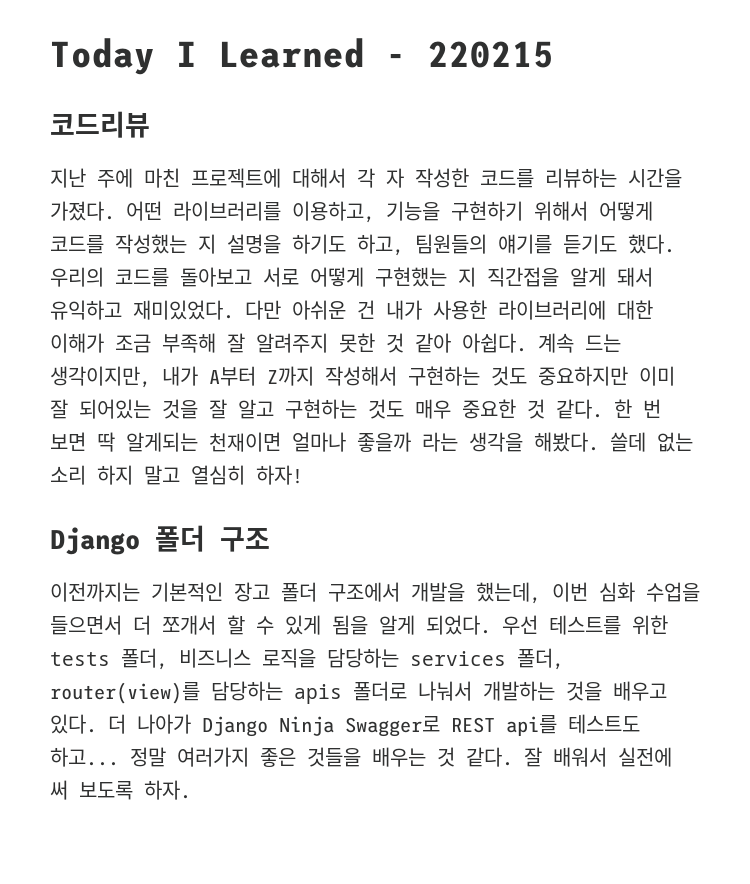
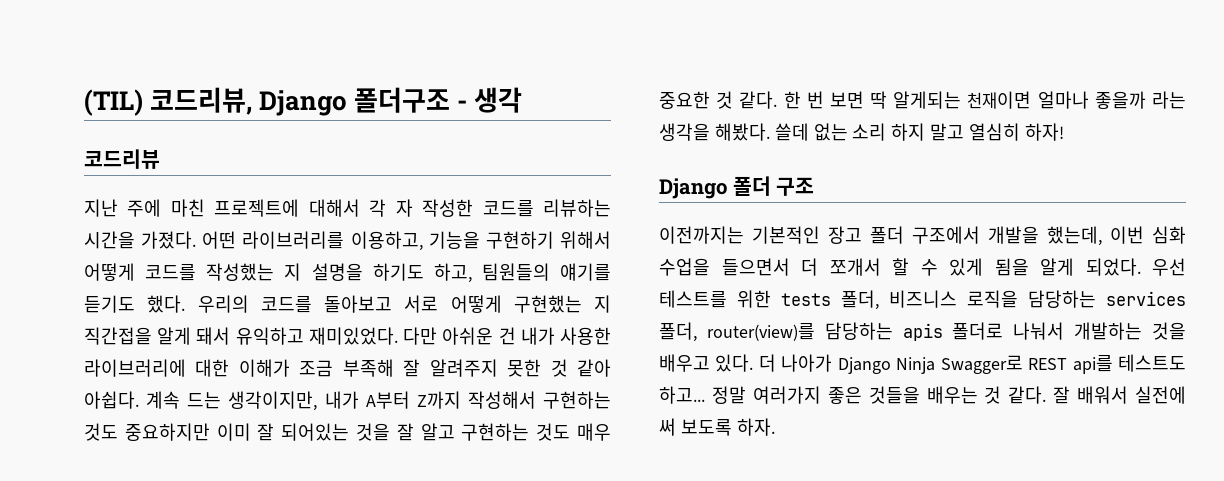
- Today I Learned - 220215
+ (TIL) 코드리뷰, Django 폴더구조 - 생각

